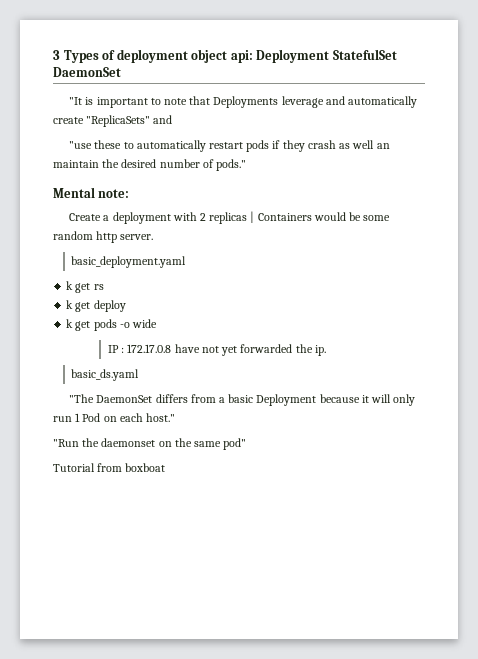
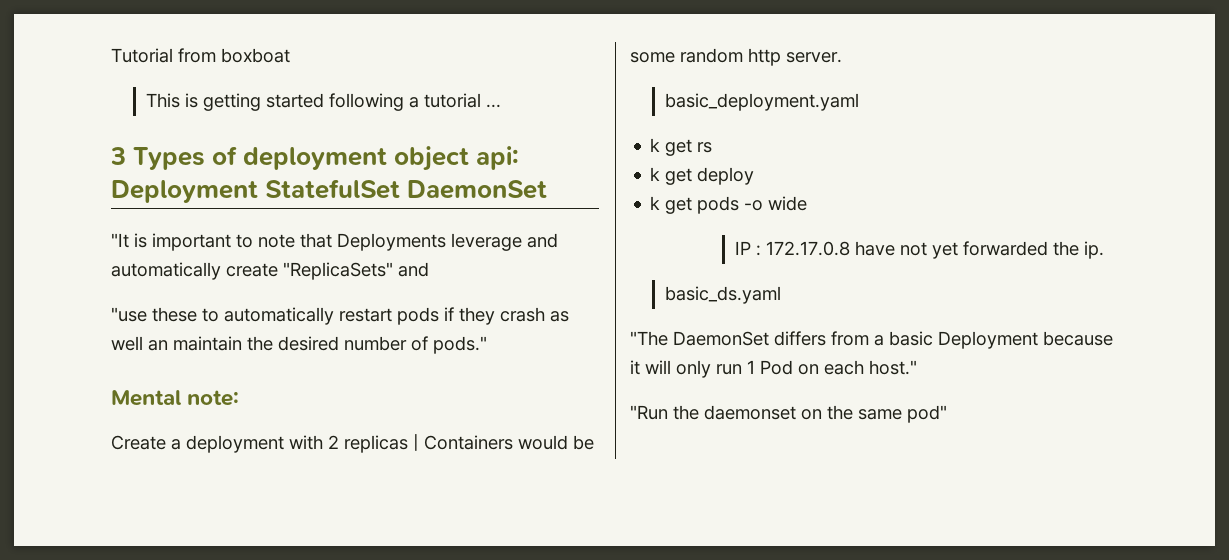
+ Tutorial from boxboat
+ This is getting started following a tutorial ...
- Tutorial from boxboat

